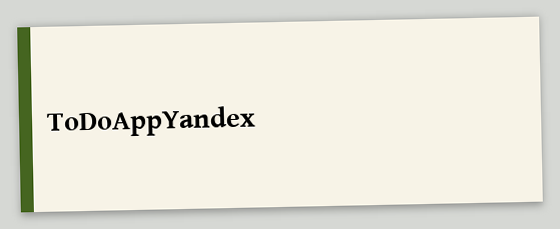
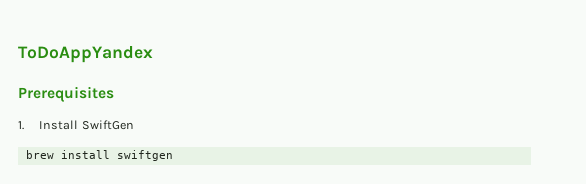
+ Prerequisites
+ 1. Install SwiftGen
+ brew install swiftgen

